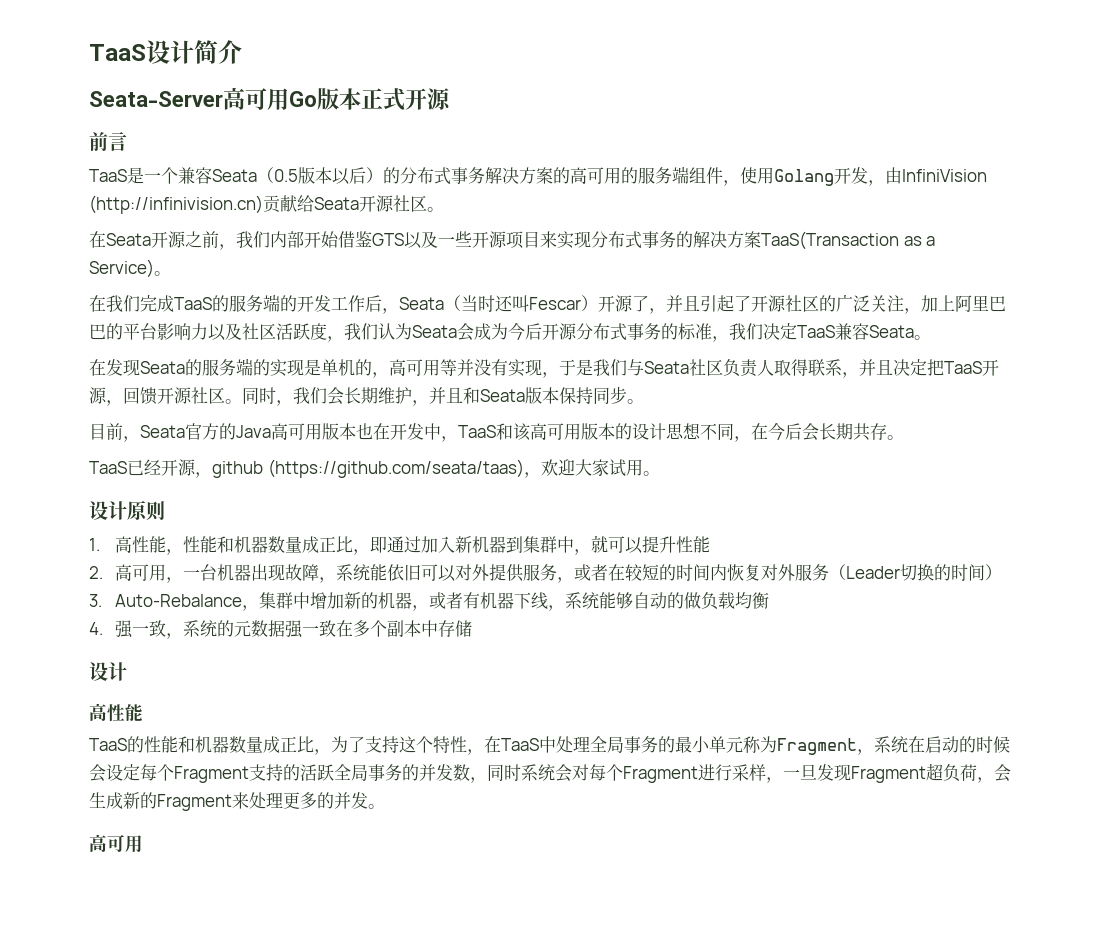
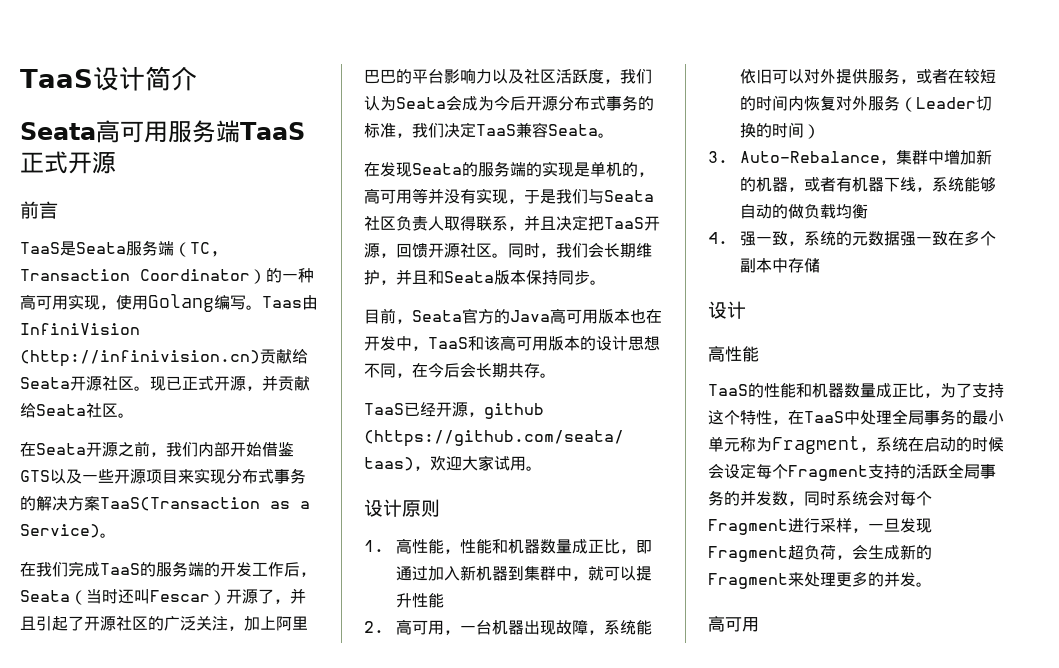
- Seata-Server高可用Go版本正式开源
+ Seata高可用服务端TaaS正式开源
- TaaS是一个兼容Seata（0.5版本以后）的分布式事务解决方案的高可用的服务端组件，使用Golang开发，由InfiniVision (http://infinivision.cn)贡献给Seata开源社区。
+ TaaS是Seata服务端（TC, Transaction Coordinator）的一种高可用实现，使用Golang编写。Taas由InfiniVision (http://infinivision.cn)贡献给Seata开源社区。现已正式开源，并贡献给Seata社区。

